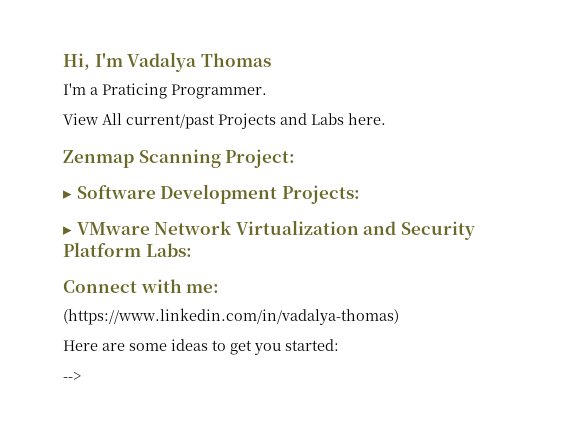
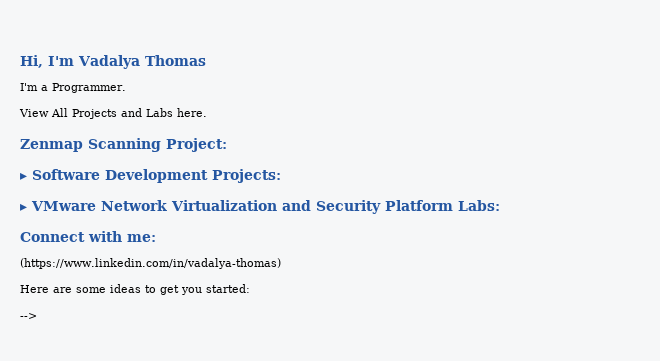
- I'm a Praticing Programmer.
+ I'm a Programmer.
- View All current/past Projects and Labs here.
+ View All Projects and Labs here.

